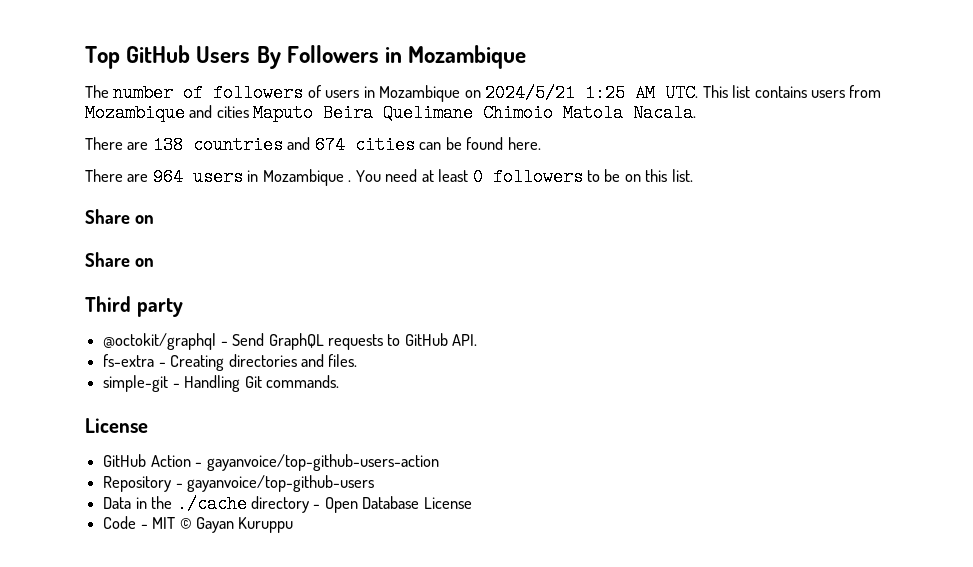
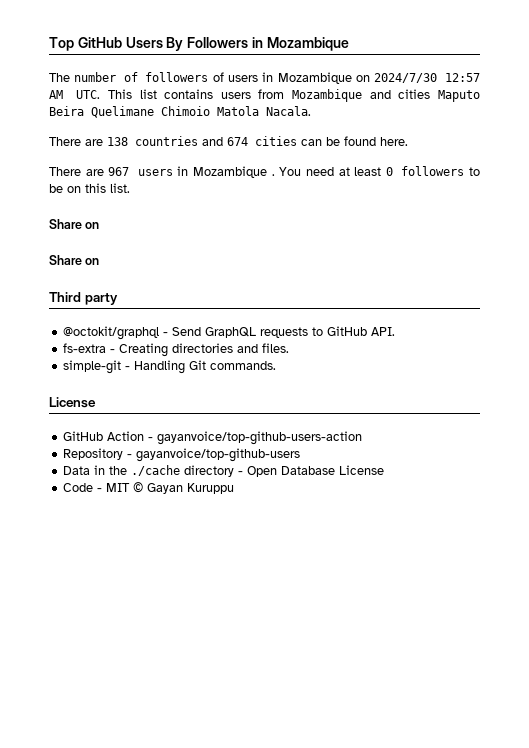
- The number of followers of users in Mozambique on 2024/5/21 1:25 AM UTC. This list contains users from Mozambique and cities Maputo Beira Quelimane Chimoio Matola Nacala.
+ The number of followers of users in Mozambique on 2024/7/30 12:57 AM UTC. This list contains users from Mozambique and cities Maputo Beira Quelimane Chimoio Matola Nacala.
- There are 964 users in Mozambique .
+ There are 967 users in Mozambique .

